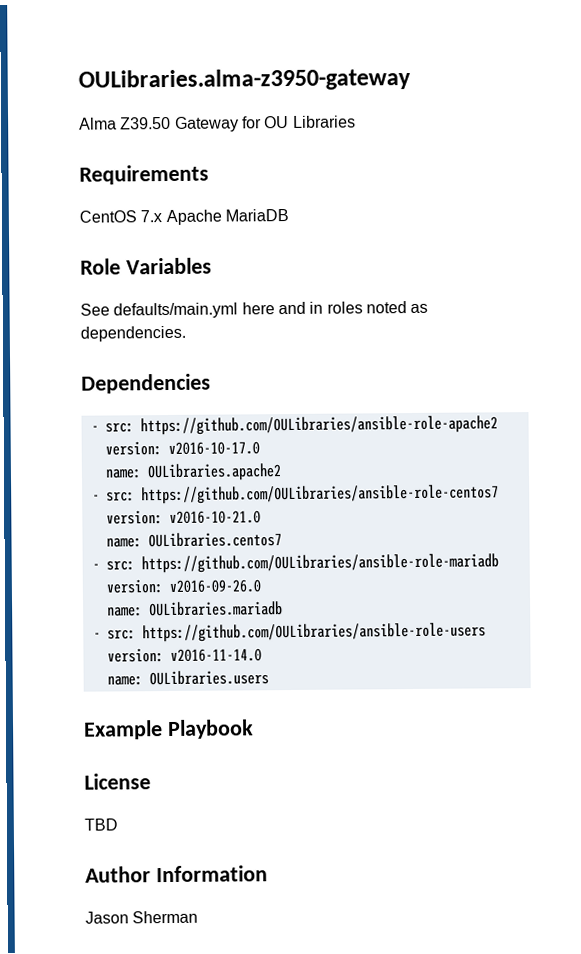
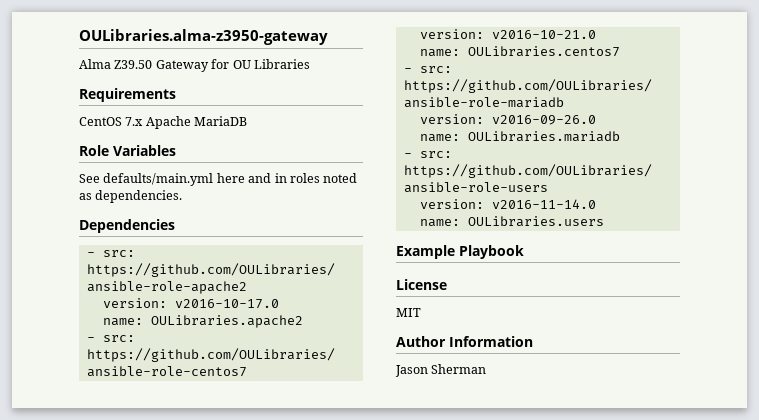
- TBD
+ MIT

